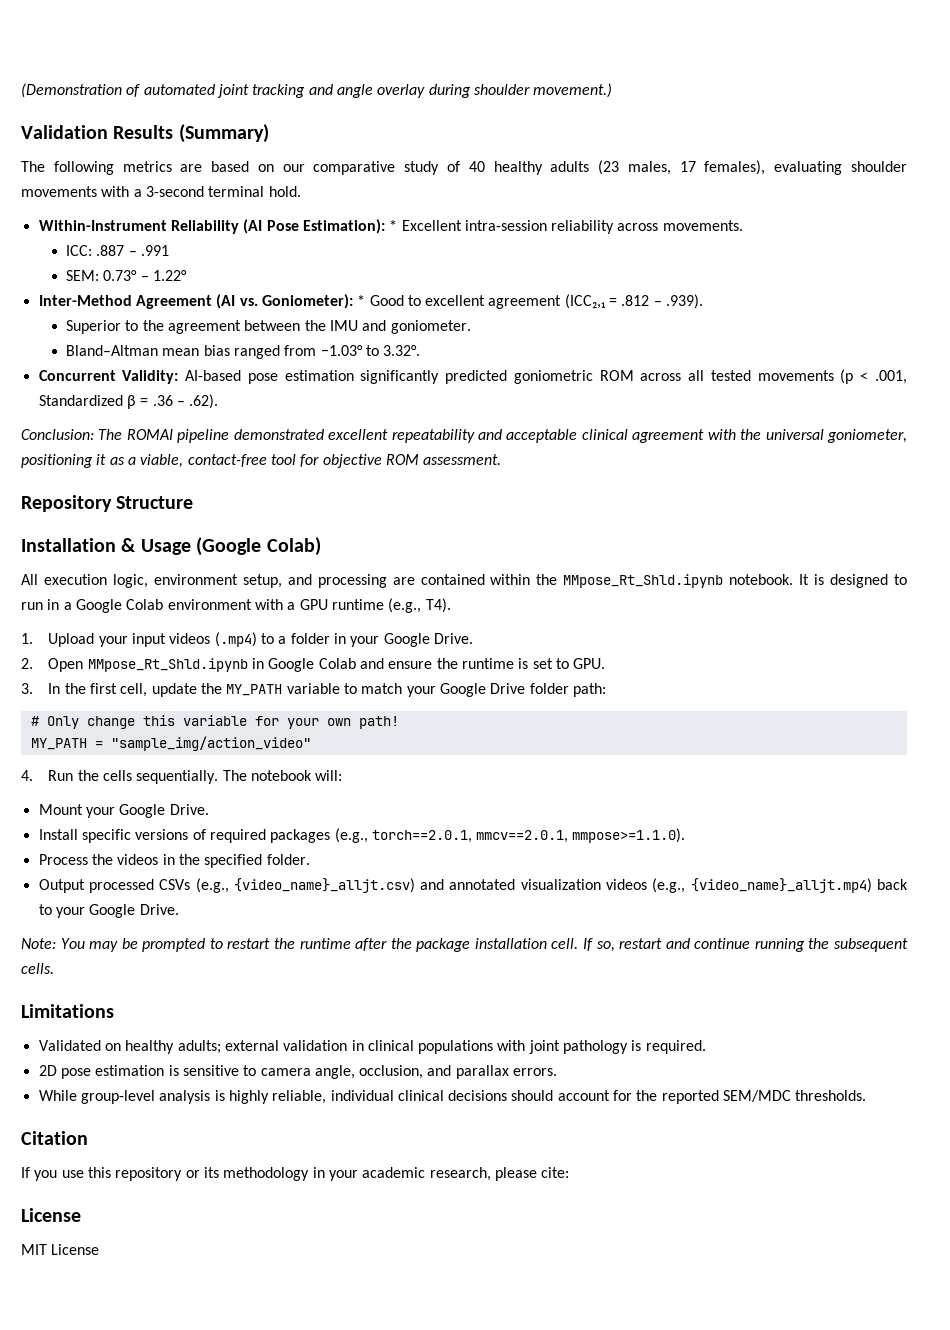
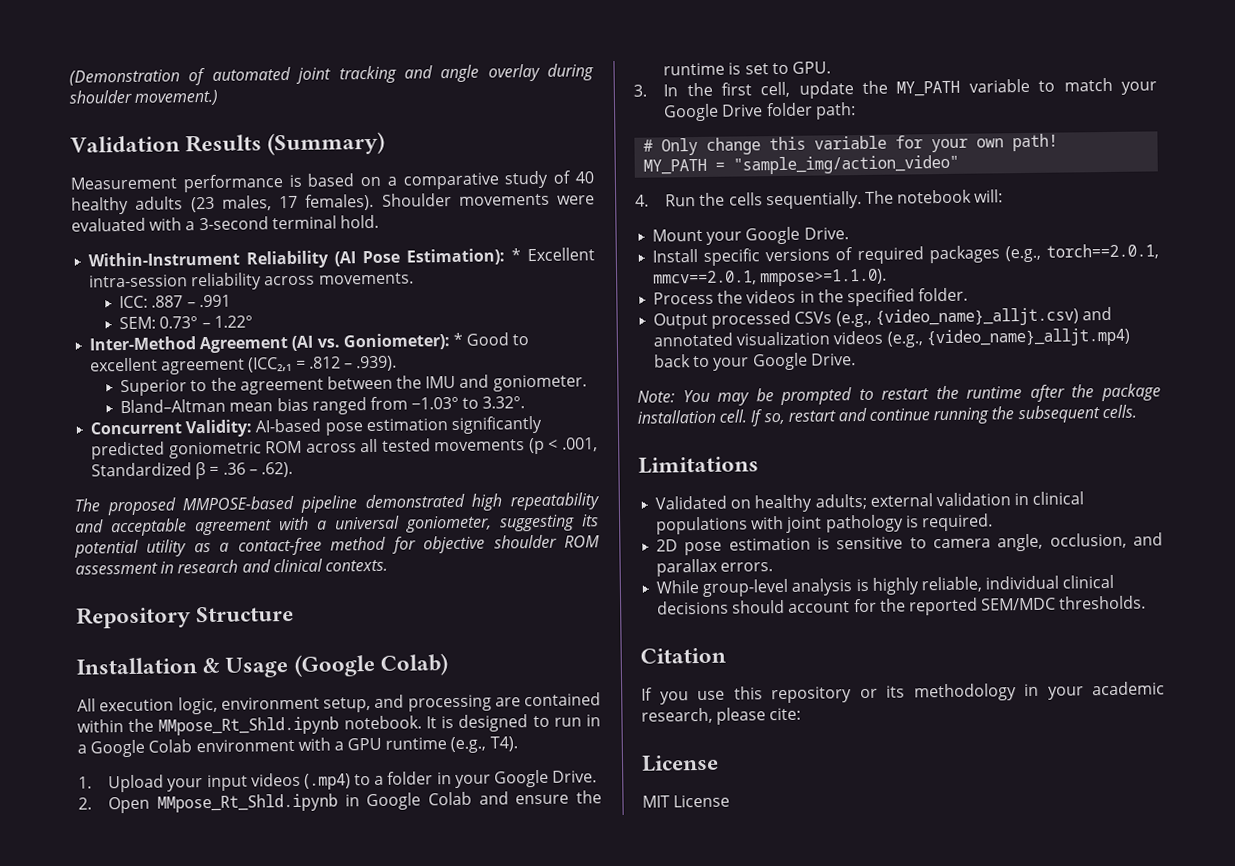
- The following metrics are based on our comparative study of 40 healthy adults (23 males, 17 females), evaluating shoulder movements with a 3-second terminal hold.
+ Measurement performance is based on a comparative study of 40 healthy adults (23 males, 17 females). Shoulder movements were evaluated with a 3-second terminal hold.
- Conclusion: The ROMAI pipeline demonstrated excellent repeatability and acceptable clinical agreement with the universal goniometer, positioning it as a viable, contact-free tool for objective ROM assessment.
+ The proposed MMPOSE-based pipeline demonstrated high repeatability and acceptable agreement with a universal goniometer, suggesting its potential utility as a contact-free method for objective shoulder ROM assessment in research and clinical contexts.

